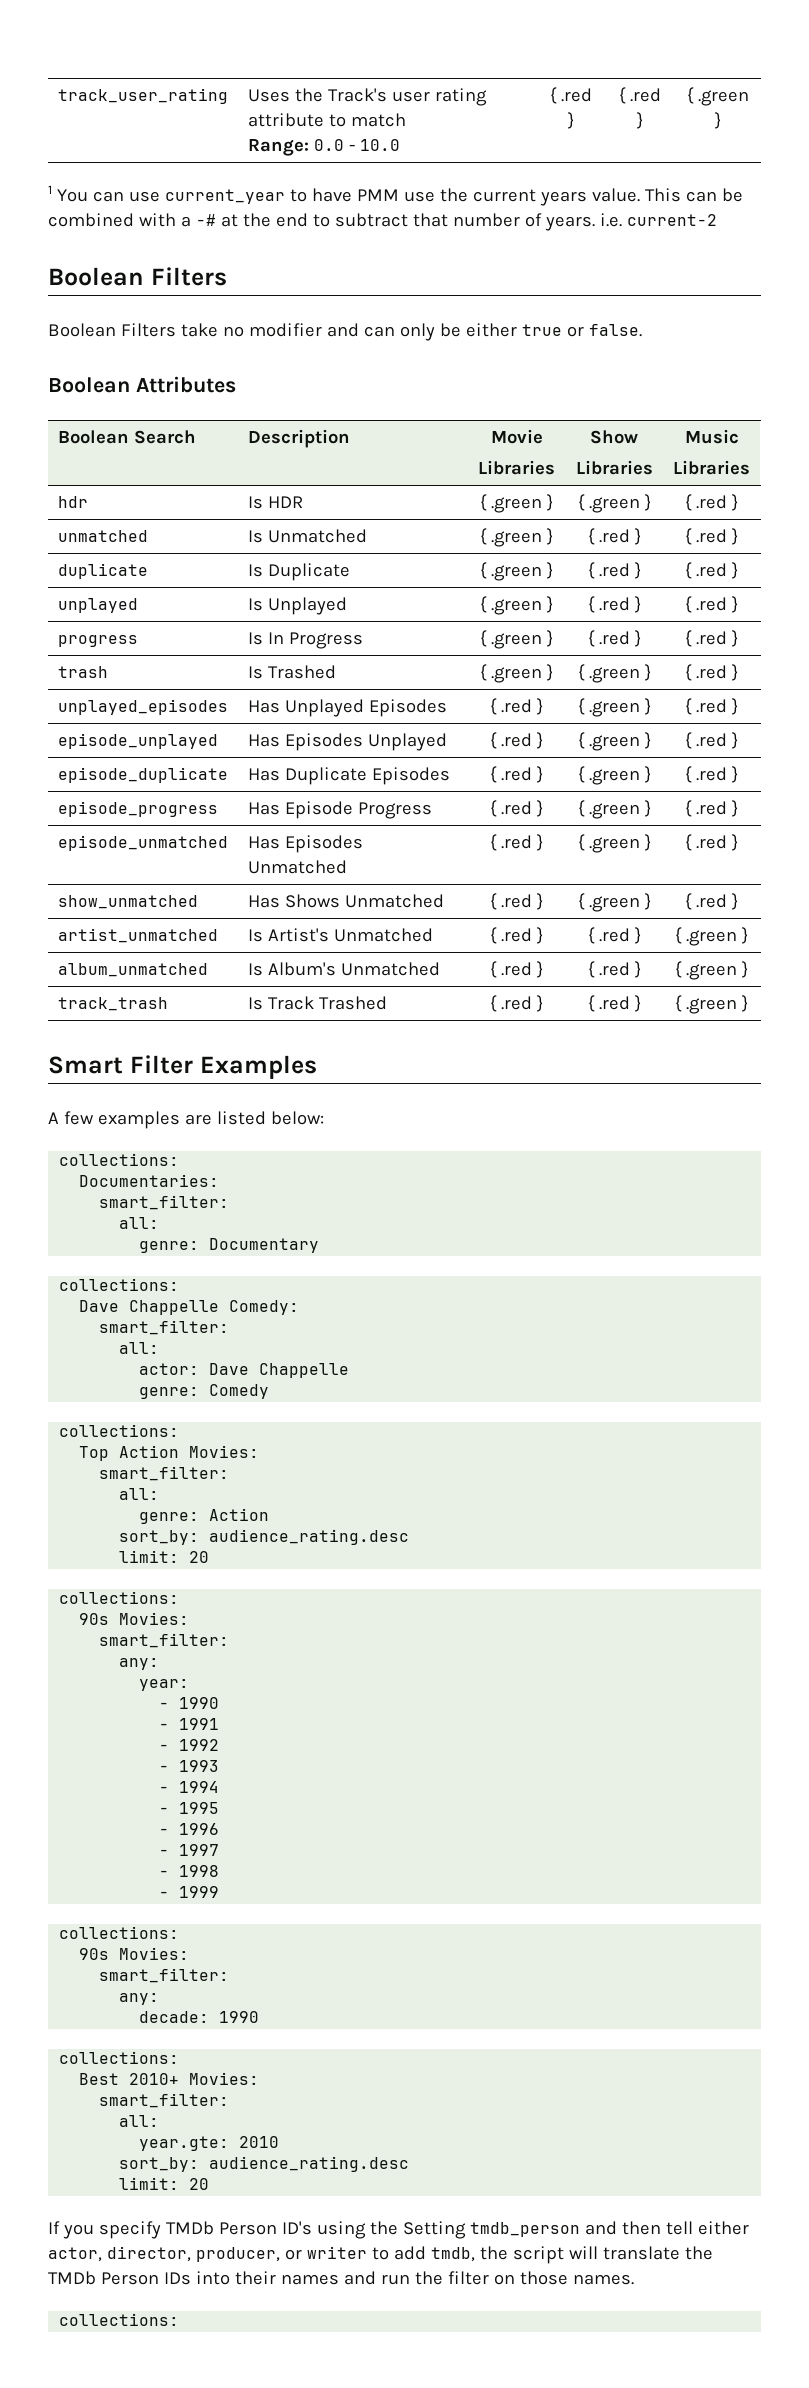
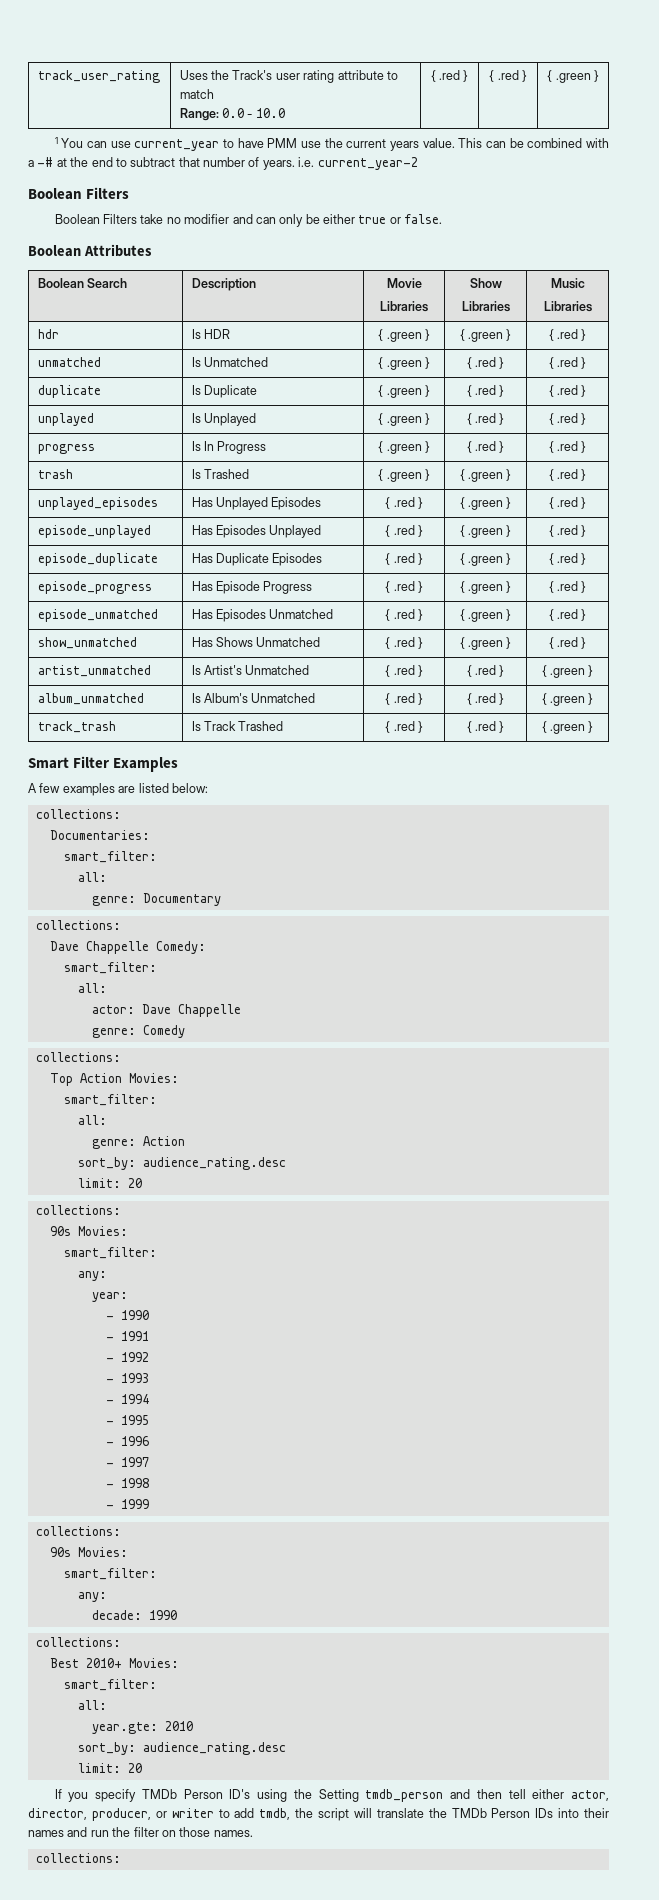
- This can be combined with a -# at the end to subtract that number of years. i.e. current-2
+ This can be combined with a -# at the end to subtract that number of years. i.e. current_year-2

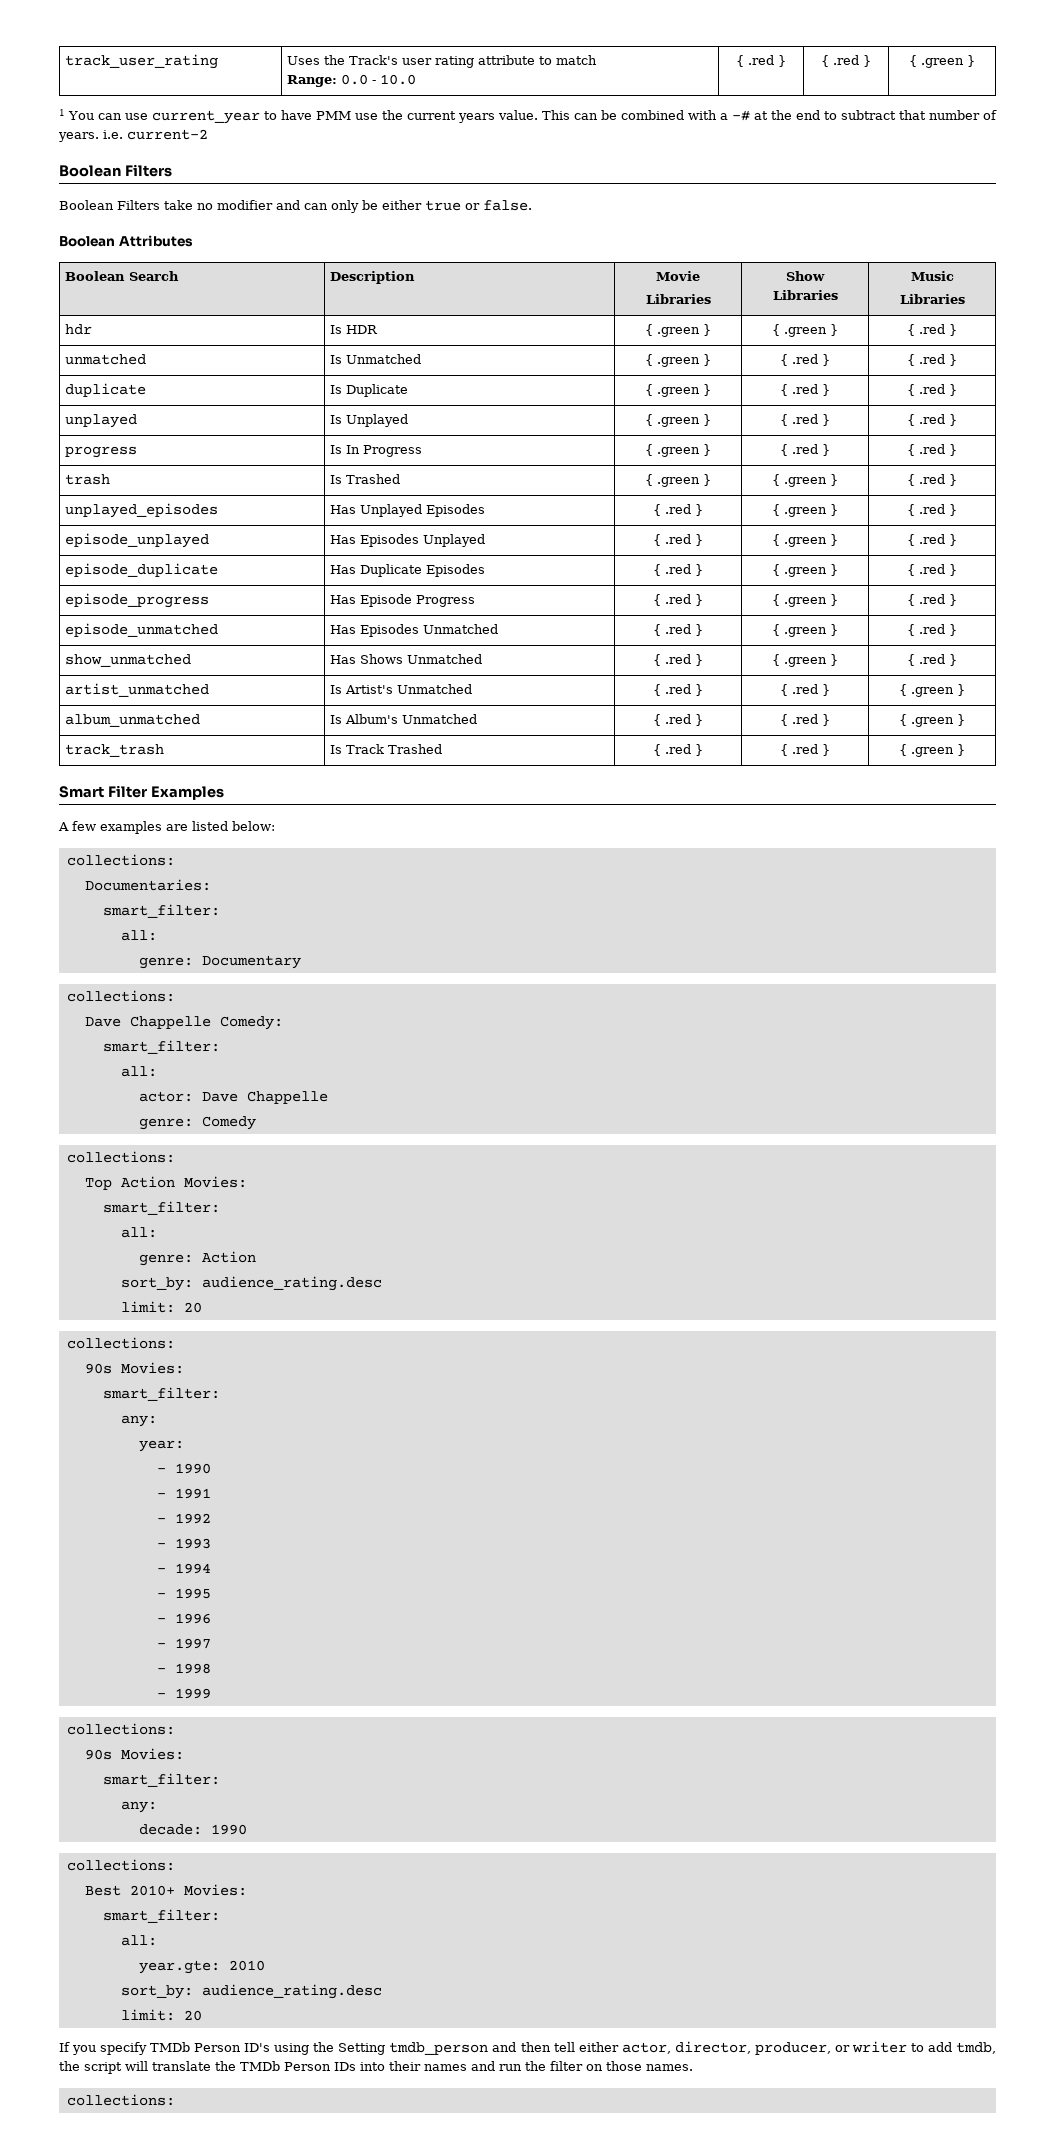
- This can be combined with a -# at the end to subtract that number of years. i.e. current_year-2
+ This can be combined with a -# at the end to subtract that number of years. i.e. current-2

